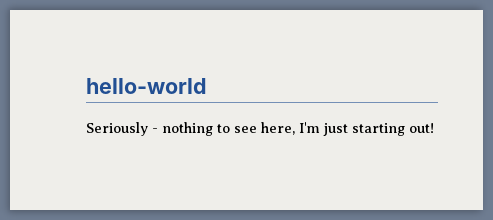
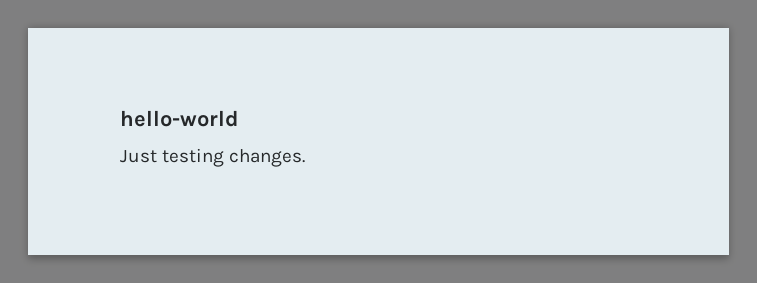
- Seriously - nothing to see here, I'm just starting out!
+ Just testing changes.

